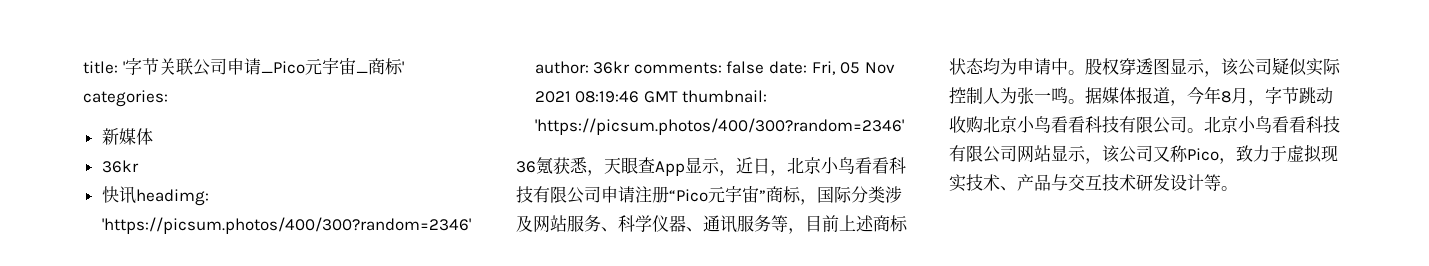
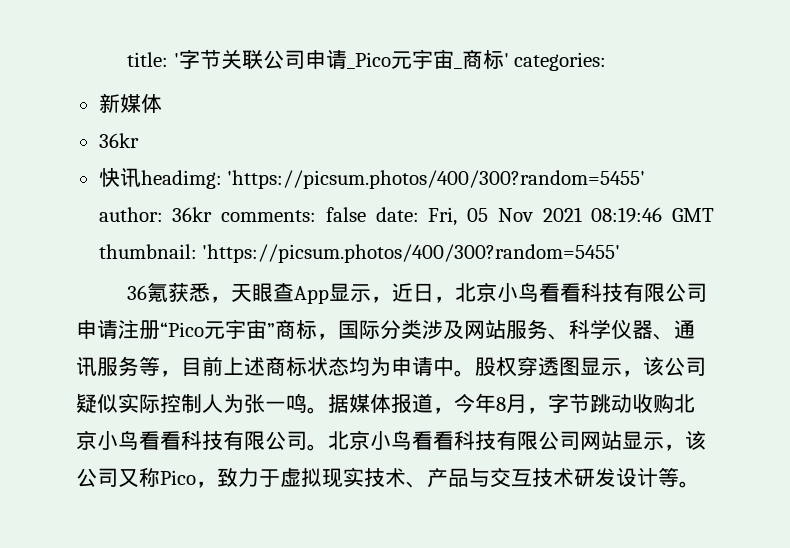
- 快讯headimg: 'https://picsum.photos/400/300?random=2346' author: 36kr comments: false date: Fri, 05 Nov 2021 08:19:46 GMT thumbnail: 'https://picsum.photos/400/300?random=2346'
+ 快讯headimg: 'https://picsum.photos/400/300?random=5455' author: 36kr comments: false date: Fri, 05 Nov 2021 08:19:46 GMT thumbnail: 'https://picsum.photos/400/300?random=5455'

